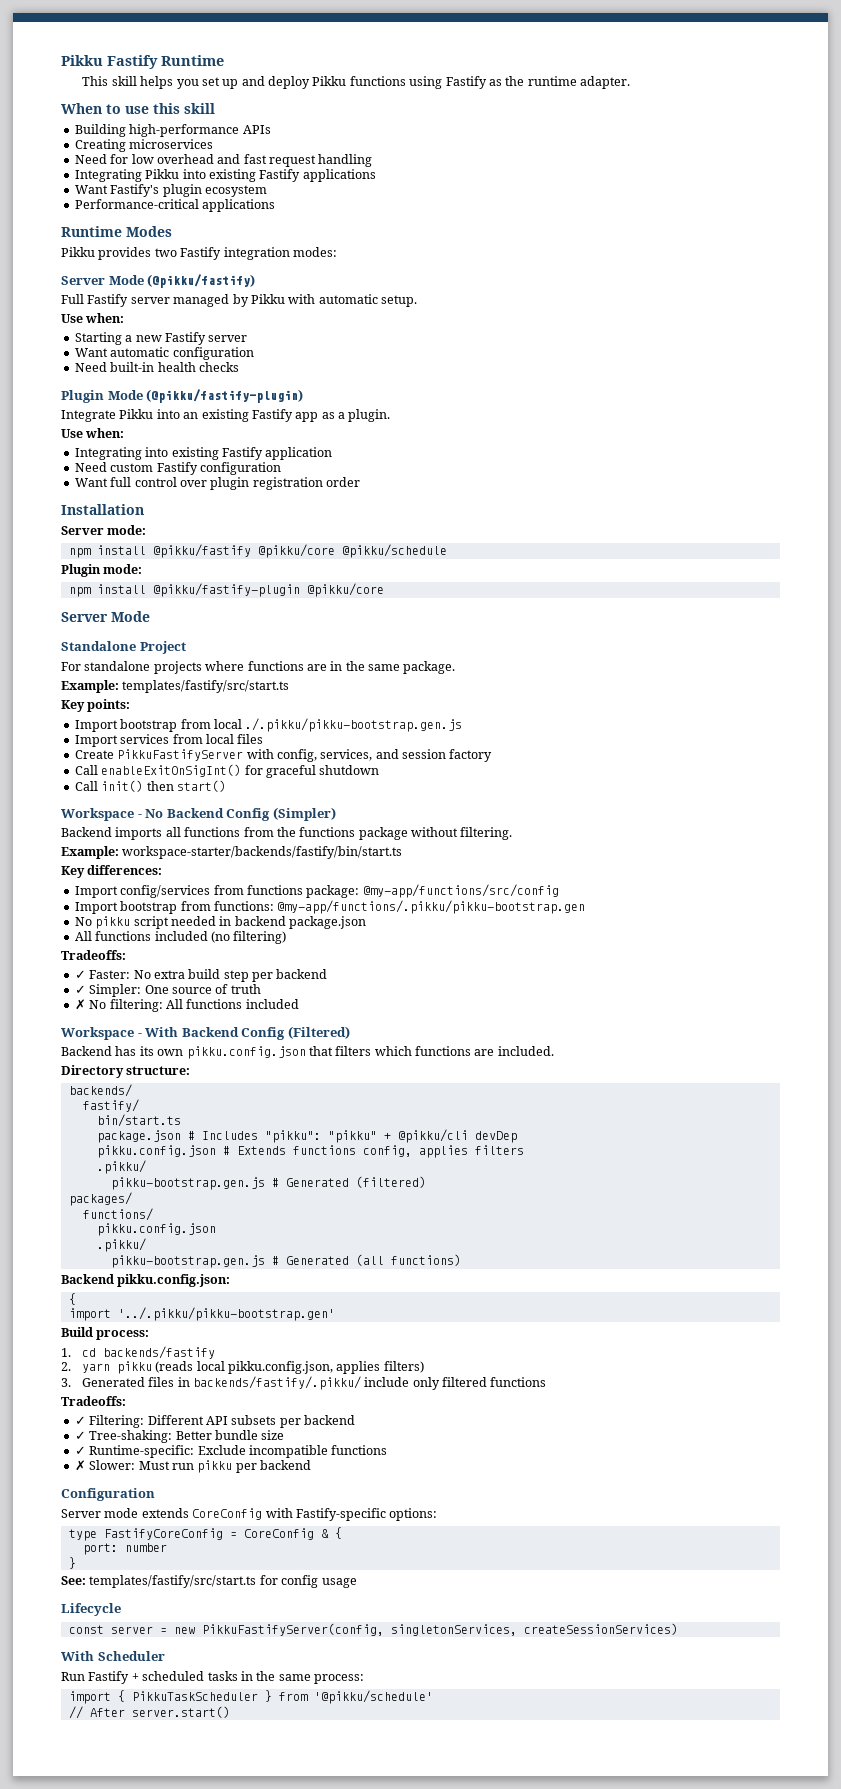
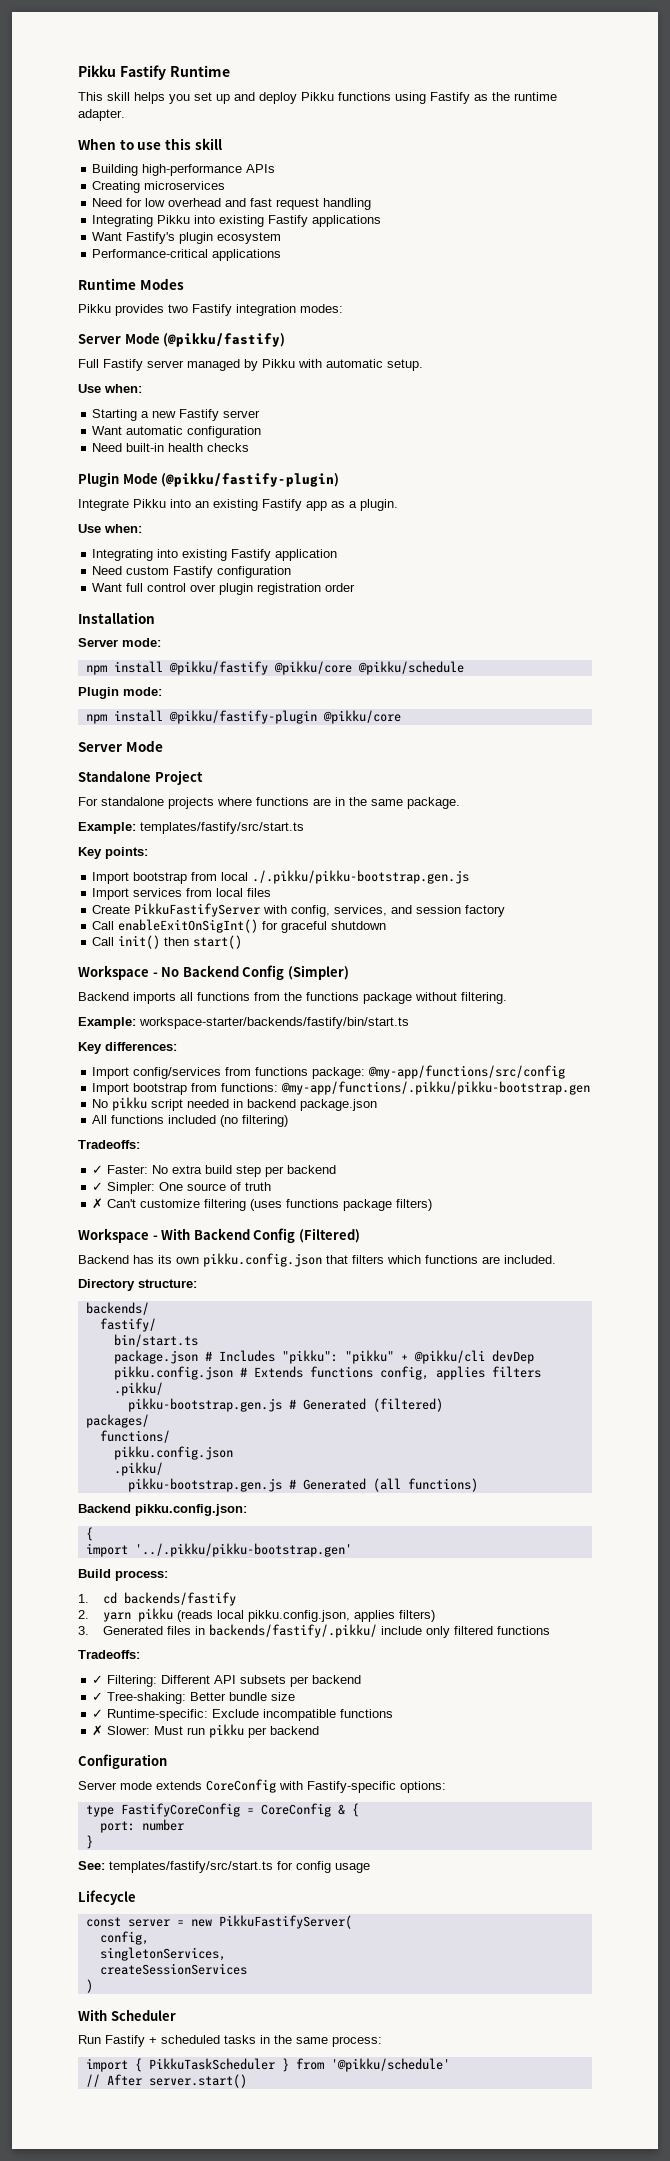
- ✗ No filtering: All functions included
+ ✗ Can't customize filtering (uses functions package filters)
- const server = new PikkuFastifyServer(config, singletonServices, createSessionServices)
+ const server = new PikkuFastifyServer(
+ config,
+ singletonServices,
+ createSessionServices
+ )

